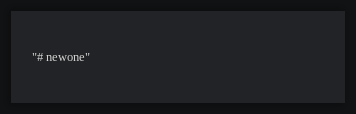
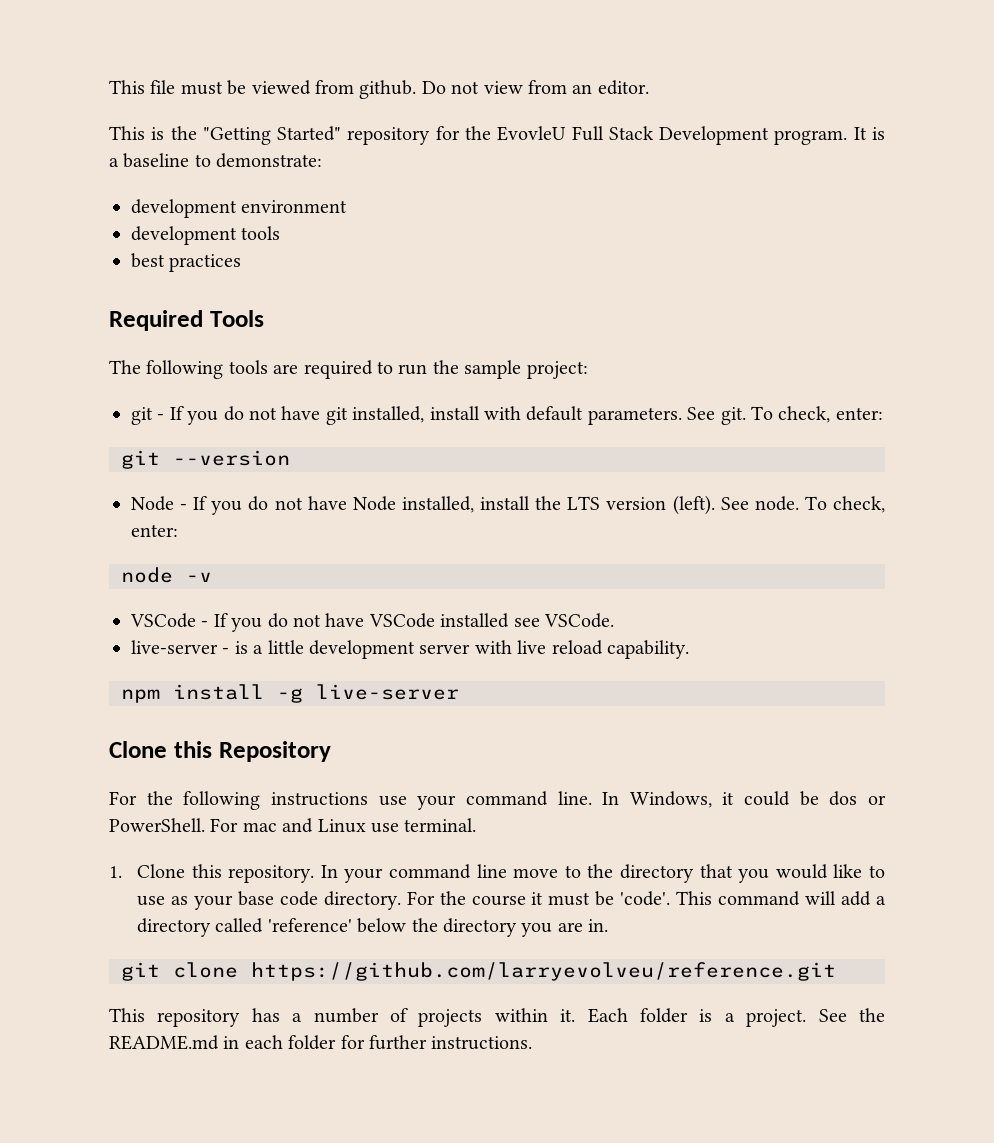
- "# newone"
+ This file must be viewed from github. Do not view from an editor.
+ This is the "Getting Started" repository for the EvovleU Full Stack Development program. It is a baseline to demonstrate:
+ development environment
+ development tools
+ best practices
+ Required Tools
+ The following tools are required to run the sample project:
+ git - If you do not have git installed, install with default parameters. See git. To check, enter:
+ git --version
+ Node - If you do not have Node installed, install the LTS version (left). See node. To check, enter:
+ node -v
+ VSCode - If you do not have VSCode installed see VSCode.
+ live-server - is a little development server with live reload capability.
+ npm install -g live-server
+ Clone this Repository
+ For the following instructions use your command line. In Windows, it could be dos or PowerShell. For mac and Linux use terminal.
+ 1. Clone this repository. In your command line move to the directory that you would like to use as your base code directory. For the course it must be 'code'. This command will add a directory called 'reference' below the directory you are in.
+ git clone https://github.com/larryevolveu/reference.git
+ This repository has a number of projects within it. Each folder is a project. See the README.md in each folder for further instructions.

